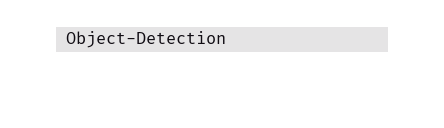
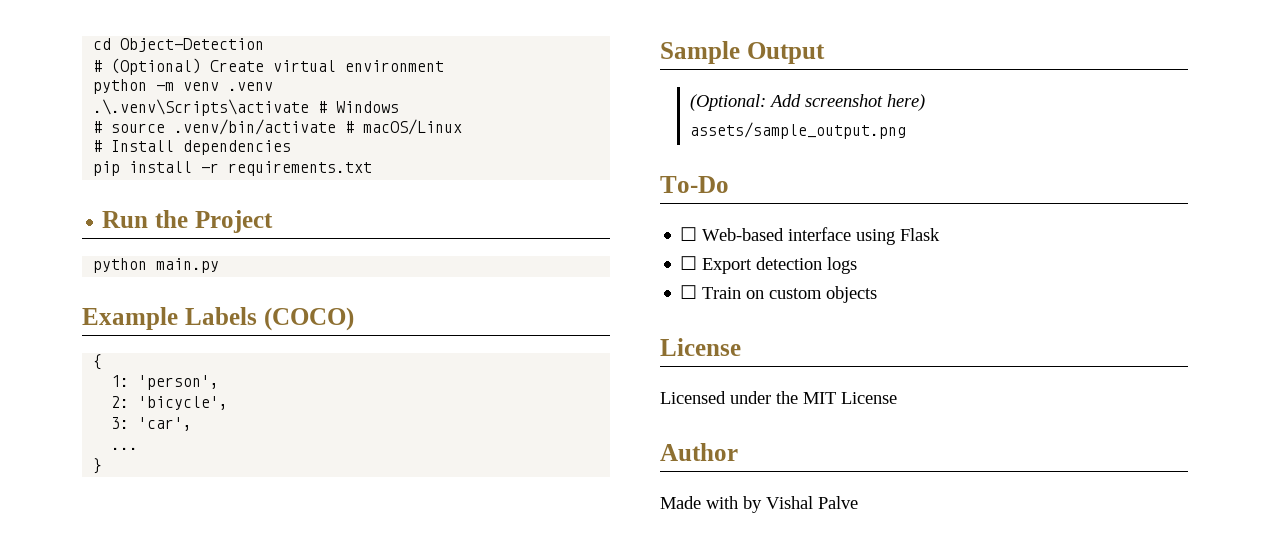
- Object-Detection
+ cd Object-Detection
+ # (Optional) Create virtual environment
+ python -m venv .venv
+ .\.venv\Scripts\activate # Windows
+ # source .venv/bin/activate # macOS/Linux
+ # Install dependencies
+ pip install -r requirements.txt
+ Run the Project
+ python main.py
+ Example Labels (COCO)
+ {
+ 1: 'person',
+ 2: 'bicycle',
+ 3: 'car',
+ ...
+ }
+ Sample Output
+ (Optional: Add screenshot here)
+ assets/sample_output.png
+ To-Do
+ ☐ Web-based interface using Flask
+ ☐ Export detection logs
+ ☐ Train on custom objects
+ License
+ Licensed under the MIT License
+ Author
+ Made with by Vishal Palve

